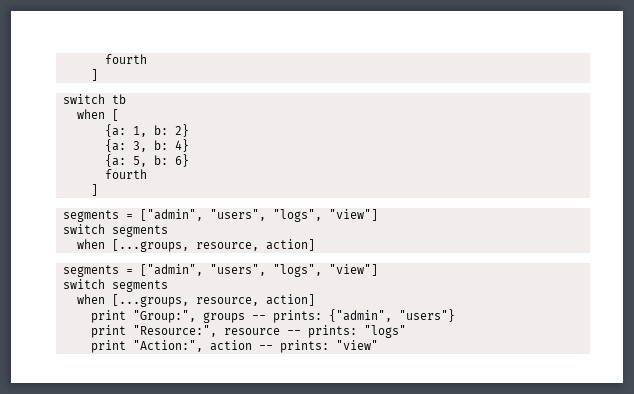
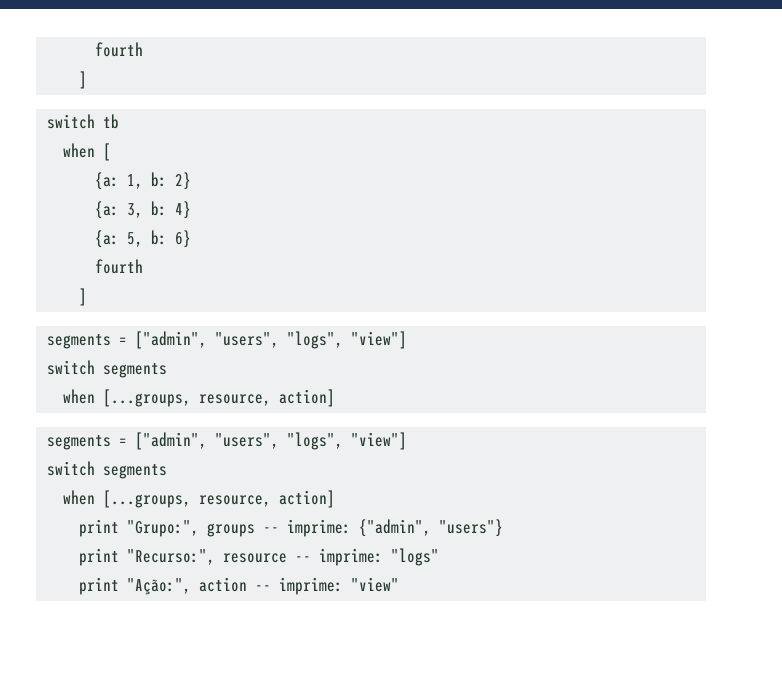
- print "Group:", groups -- prints: {"admin", "users"}
+ print "Grupo:", groups -- imprime: {"admin", "users"}
- print "Resource:", resource -- prints: "logs"
+ print "Recurso:", resource -- imprime: "logs"
- print "Action:", action -- prints: "view"
+ print "Ação:", action -- imprime: "view"

